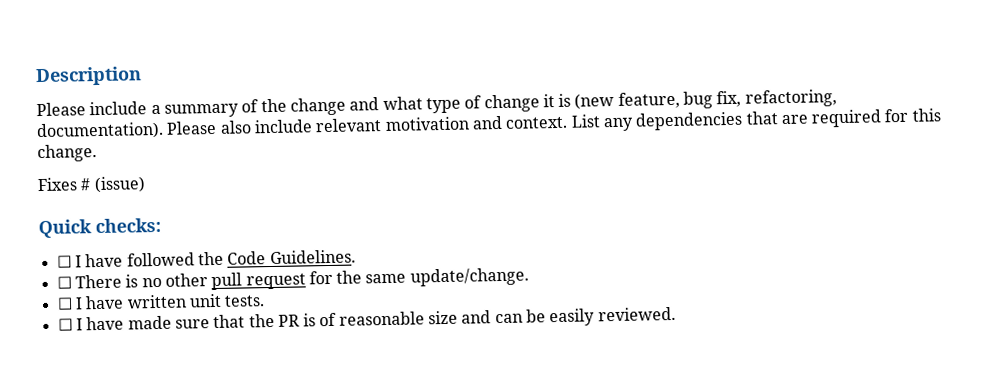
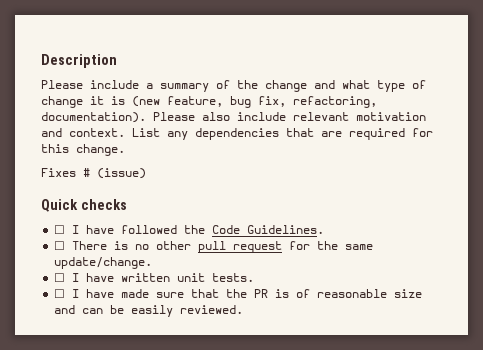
- Quick checks:
+ Quick checks

